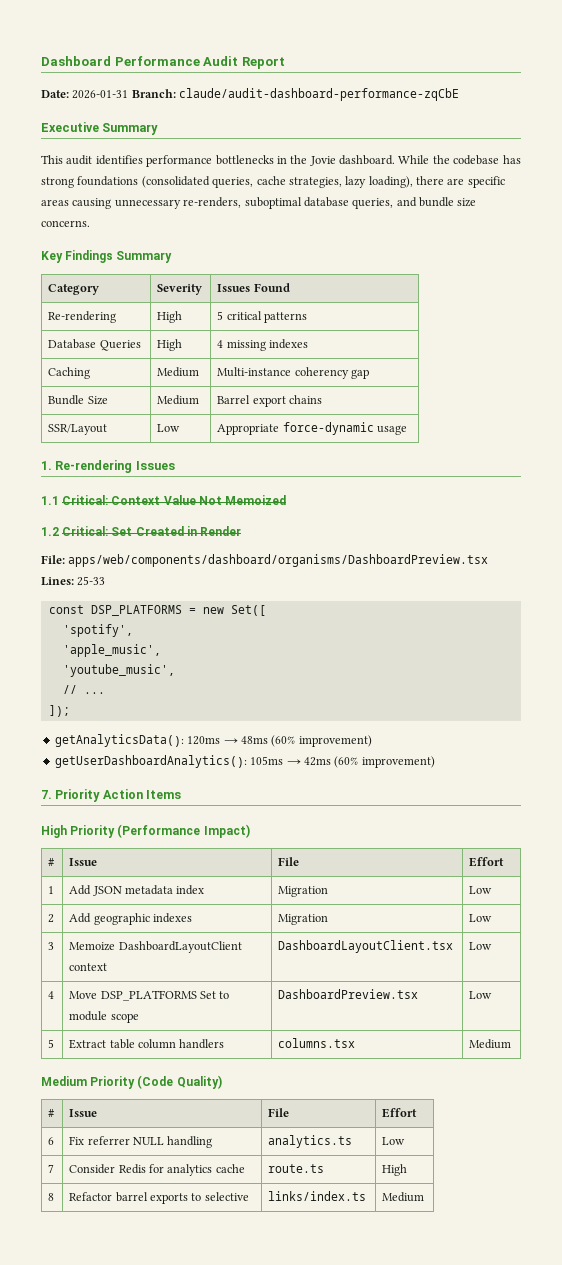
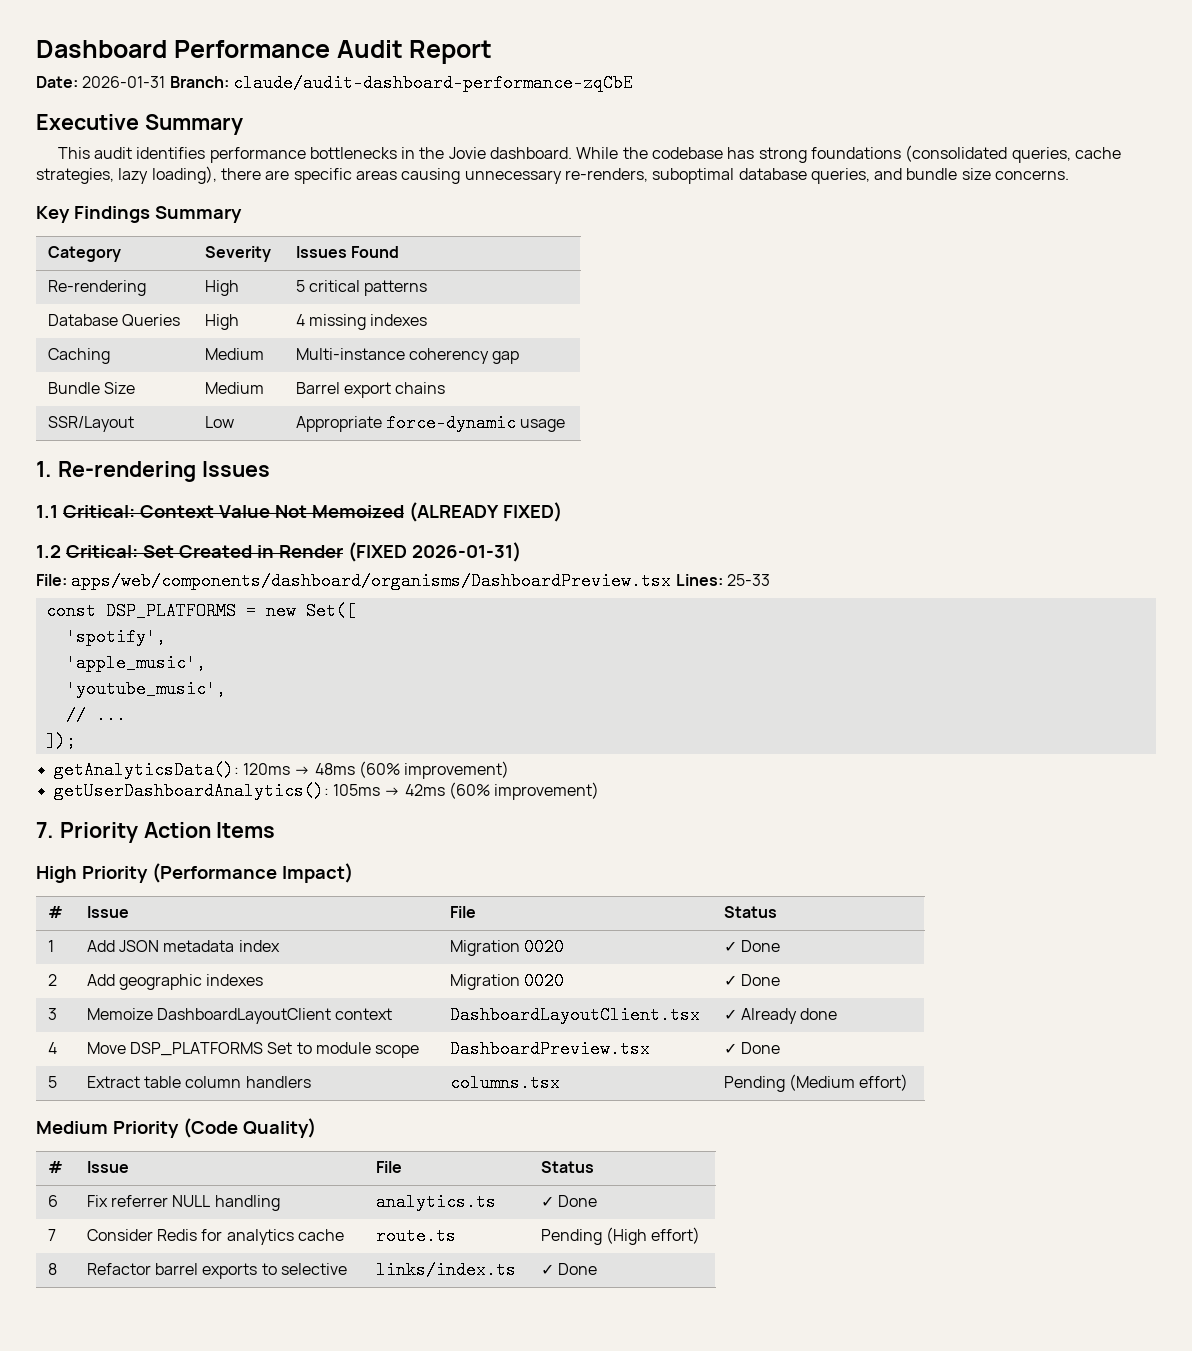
- 1.1 Critical: Context Value Not Memoized
+ 1.1 Critical: Context Value Not Memoized (ALREADY FIXED)
- 1.2 Critical: Set Created in Render
+ 1.2 Critical: Set Created in Render (FIXED 2026-01-31)
  High Priority (Performance Impact)
- # | Issue | File | Effort
+ # | Issue | File | Status
- 1 | Add JSON metadata index | Migration | Low
+ 1 | Add JSON metadata index | Migration 0020 | ✓ Done
- 2 | Add geographic indexes | Migration | Low
+ 2 | Add geographic indexes | Migration 0020 | ✓ Done
- 3 | Memoize DashboardLayoutClient context | DashboardLayoutClient.tsx | Low
+ 3 | Memoize DashboardLayoutClient context | DashboardLayoutClient.tsx | ✓ Already done
- 4 | Move DSP_PLATFORMS Set to module scope | DashboardPreview.tsx | Low
+ 4 | Move DSP_PLATFORMS Set to module scope | DashboardPreview.tsx | ✓ Done
- 5 | Extract table column handlers | columns.tsx | Medium
+ 5 | Extract table column handlers | columns.tsx | Pending (Medium effort)
  Medium Priority (Code Quality)
- # | Issue | File | Effort
+ # | Issue | File | Status
- 6 | Fix referrer NULL handling | analytics.ts | Low
+ 6 | Fix referrer NULL handling | analytics.ts | ✓ Done
- 7 | Consider Redis for analytics cache | route.ts | High
+ 7 | Consider Redis for analytics cache | route.ts | Pending (High effort)
- 8 | Refactor barrel exports to selective | links/index.ts | Medium
+ 8 | Refactor barrel exports to selective | links/index.ts | ✓ Done

